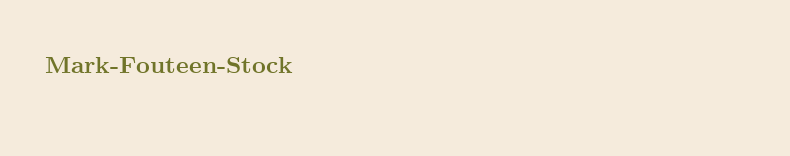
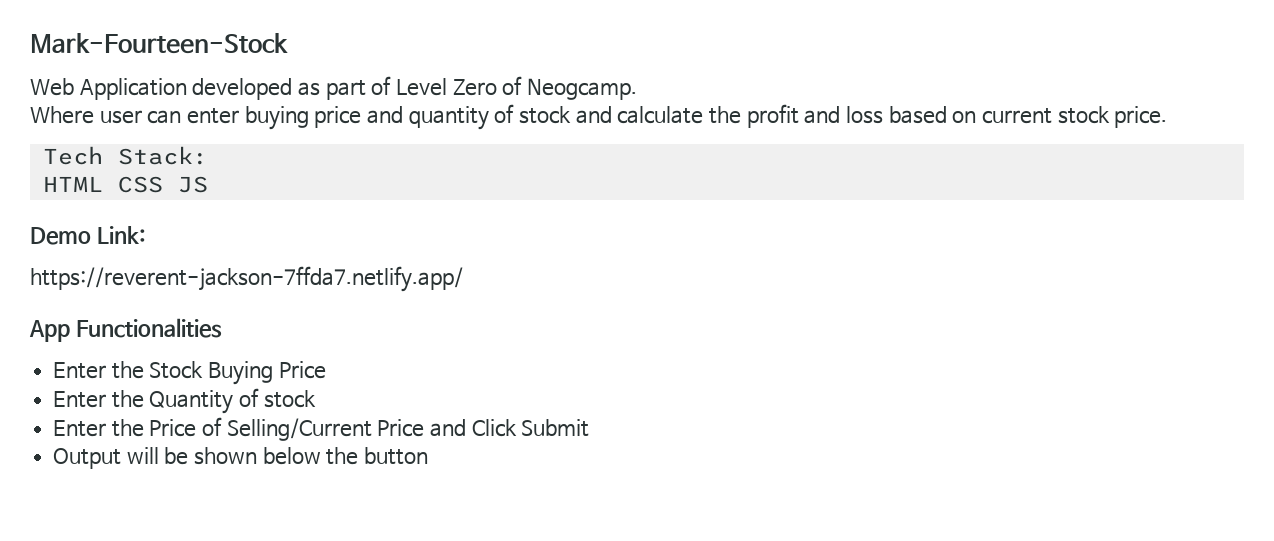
- Mark-Fouteen-Stock
+ Mark-Fourteen-Stock
+ Web Application developed as part of Level Zero of Neogcamp.
+ Where user can enter buying price and quantity of stock and calculate the profit and loss based on current stock price.
+ Tech Stack:
+ HTML CSS JS
+ Demo Link:
+ https://reverent-jackson-7ffda7.netlify.app/
+ App Functionalities
+ Enter the Stock Buying Price
+ Enter the Quantity of stock
+ Enter the Price of Selling/Current Price and Click Submit
+ Output will be shown below the button

